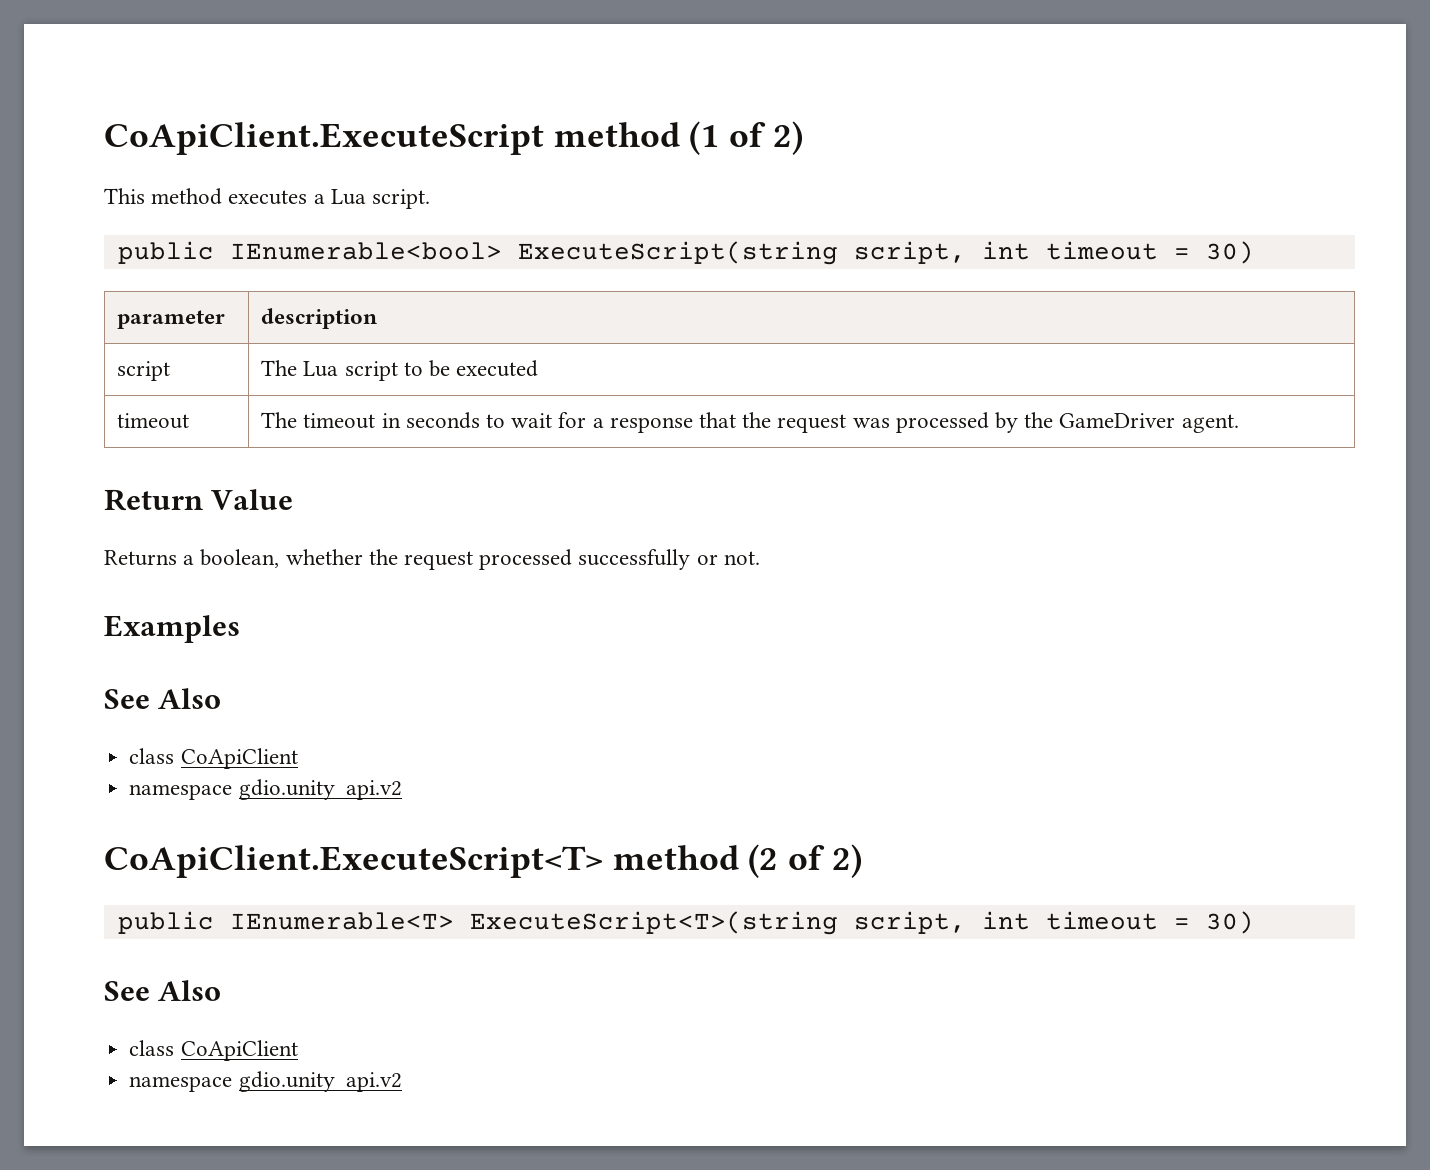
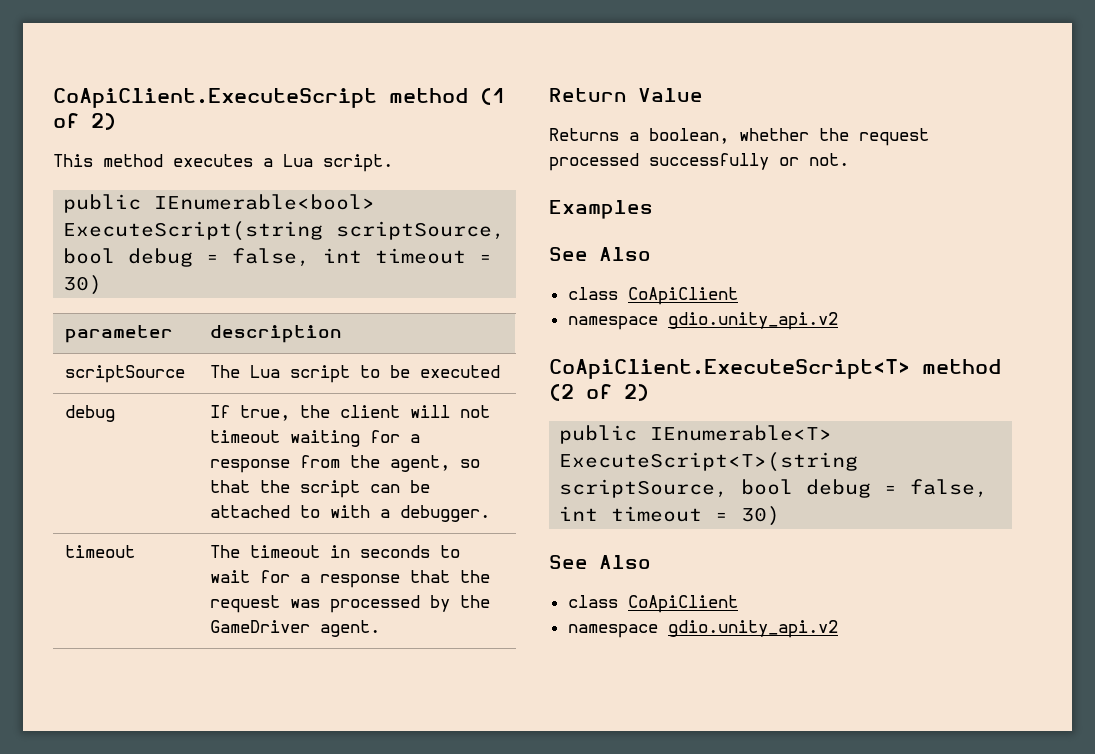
- public IEnumerable<bool> ExecuteScript(string script, int timeout = 30)
+ public IEnumerable<bool> ExecuteScript(string scriptSource, bool debug = false, int timeout = 30)
- script | The Lua script to be executed
+ scriptSource | The Lua script to be executed
+ debug | If true, the client will not timeout waiting for a response from the agent, so that the script can be attached to with a debugger.
- public IEnumerable<T> ExecuteScript<T>(string script, int timeout = 30)
+ public IEnumerable<T> ExecuteScript<T>(string scriptSource, bool debug = false, int timeout = 30)

